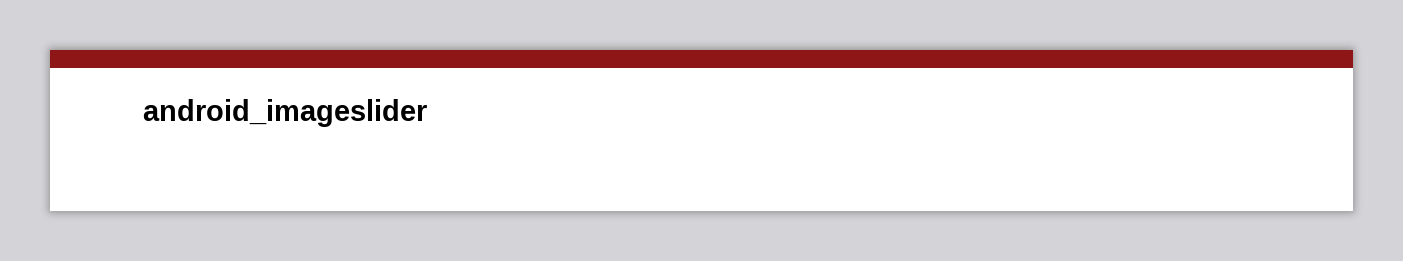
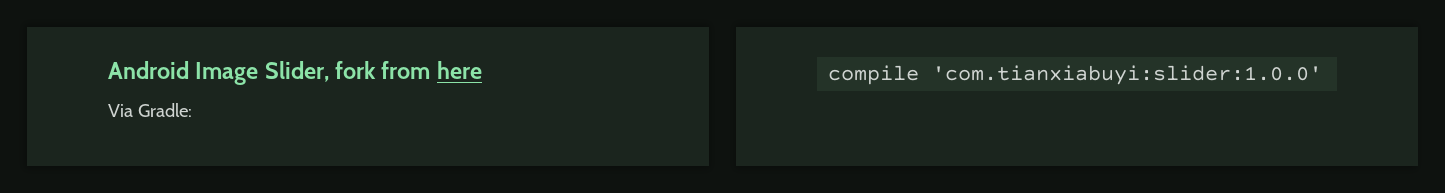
- android_imageslider
+ Android Image Slider, fork from here
+ Via Gradle:
+ compile 'com.tianxiabuyi:slider:1.0.0'

